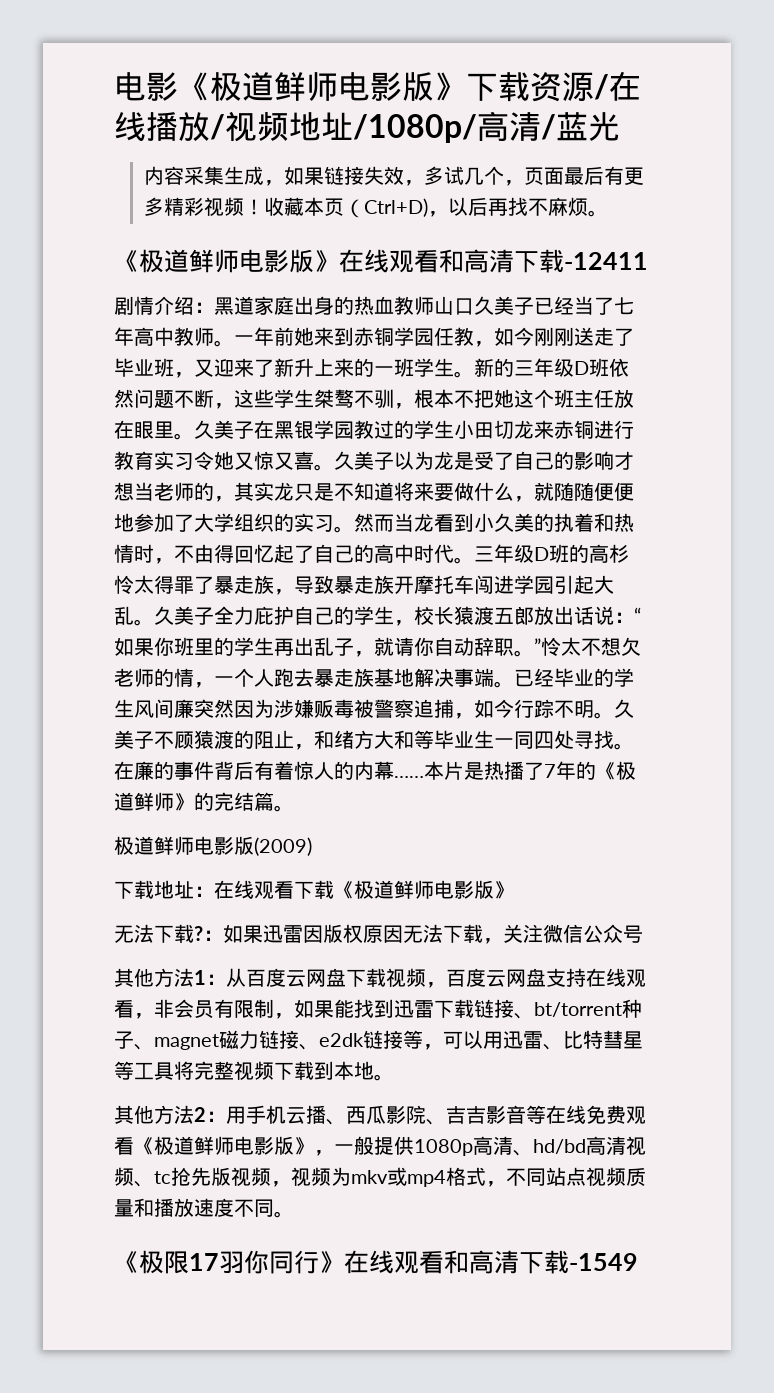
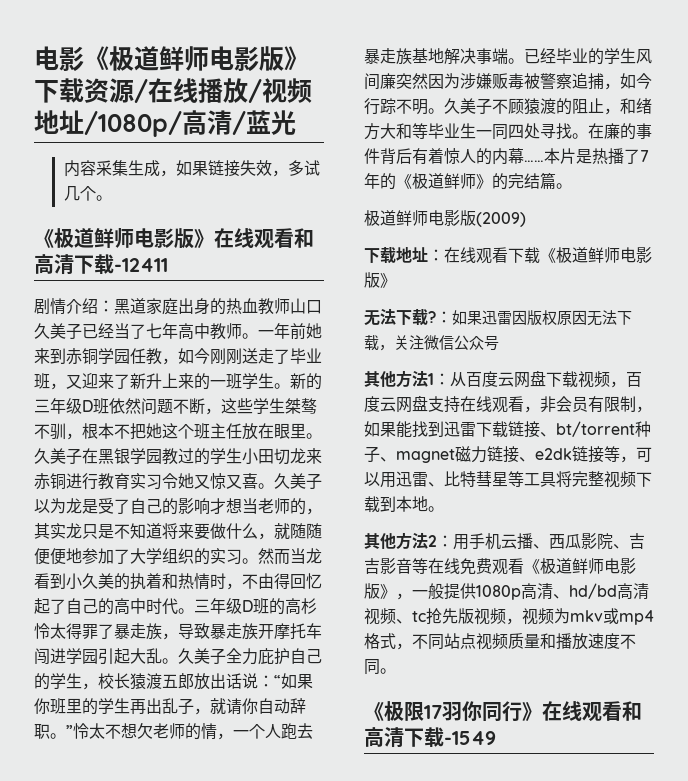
- 内容采集生成，如果链接失效，多试几个，页面最后有更多精彩视频！收藏本页（Ctrl+D)，以后再找不麻烦。
+ 内容采集生成，如果链接失效，多试几个。

